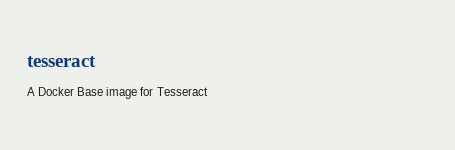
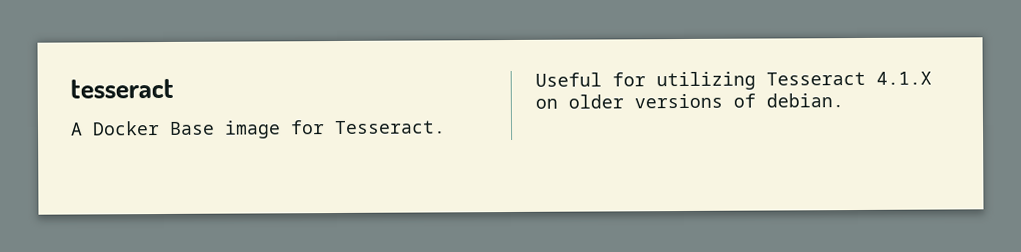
- A Docker Base image for Tesseract
+ A Docker Base image for Tesseract. Useful for utilizing Tesseract 4.1.X on older versions of debian.

